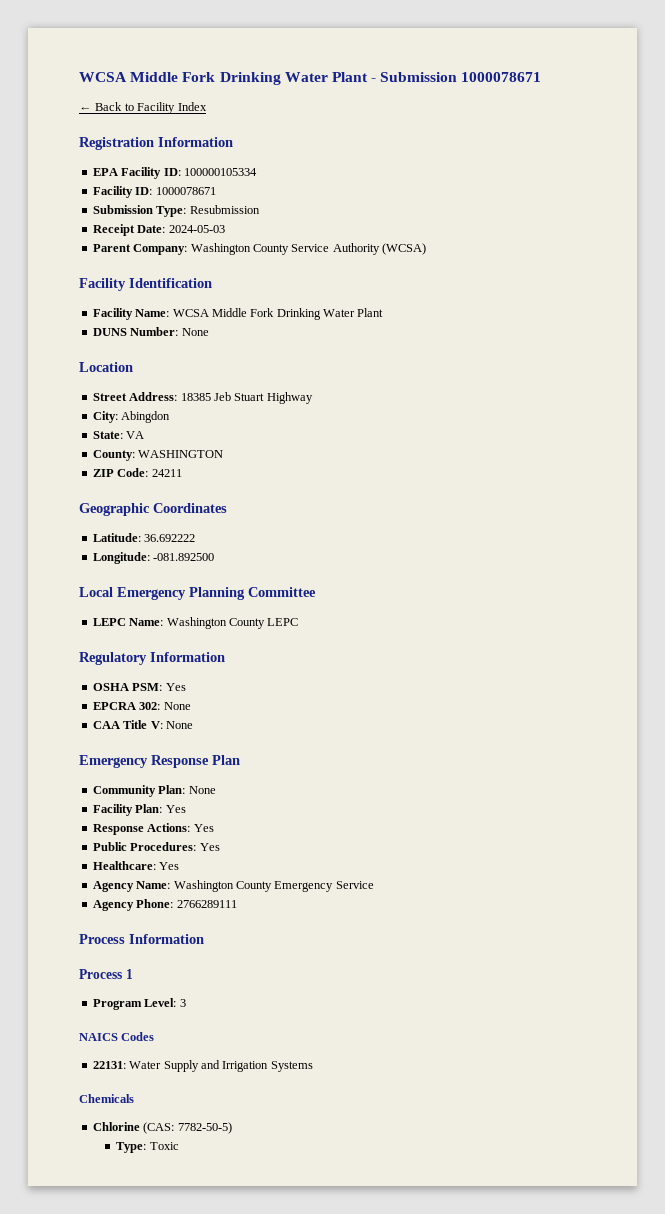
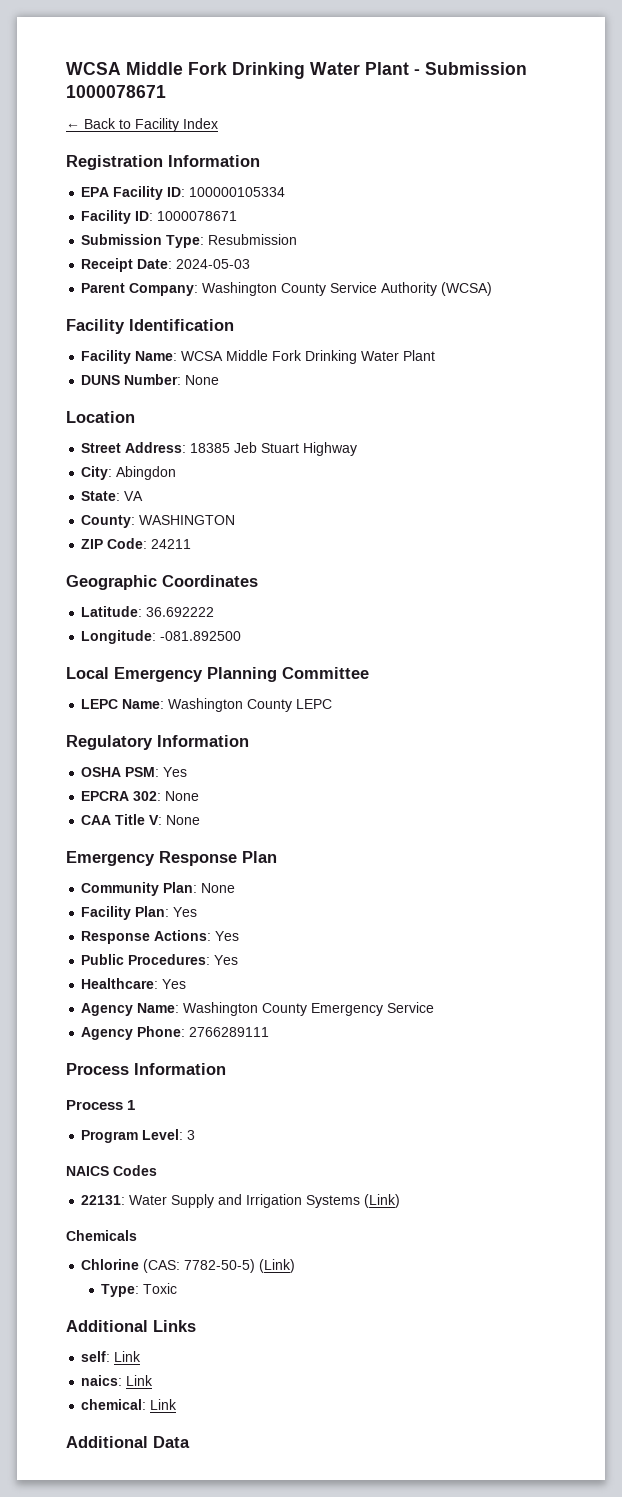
- 22131: Water Supply and Irrigation Systems
+ 22131: Water Supply and Irrigation Systems (Link)
- Chlorine (CAS: 7782-50-5)
+ Chlorine (CAS: 7782-50-5) (Link)
+ Additional Links
+ self: Link
+ naics: Link
+ chemical: Link
+ Additional Data

